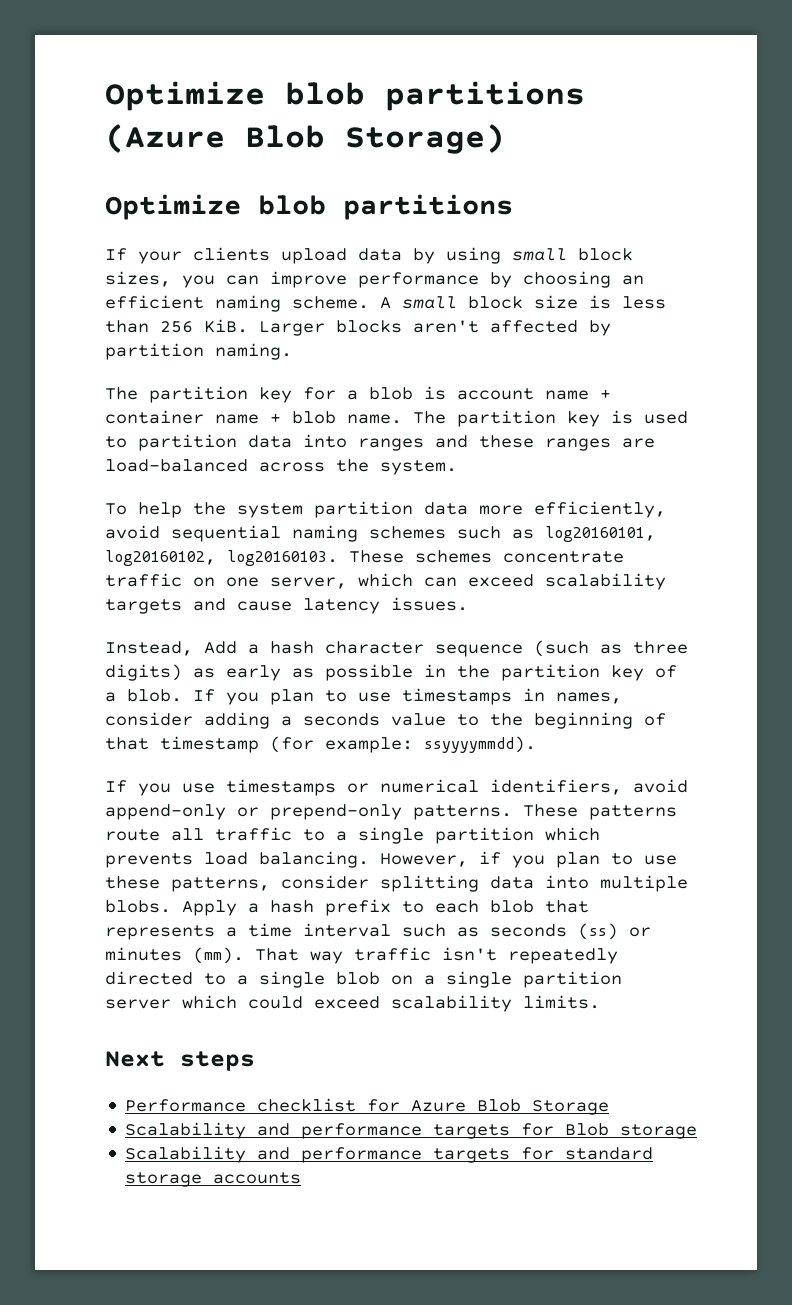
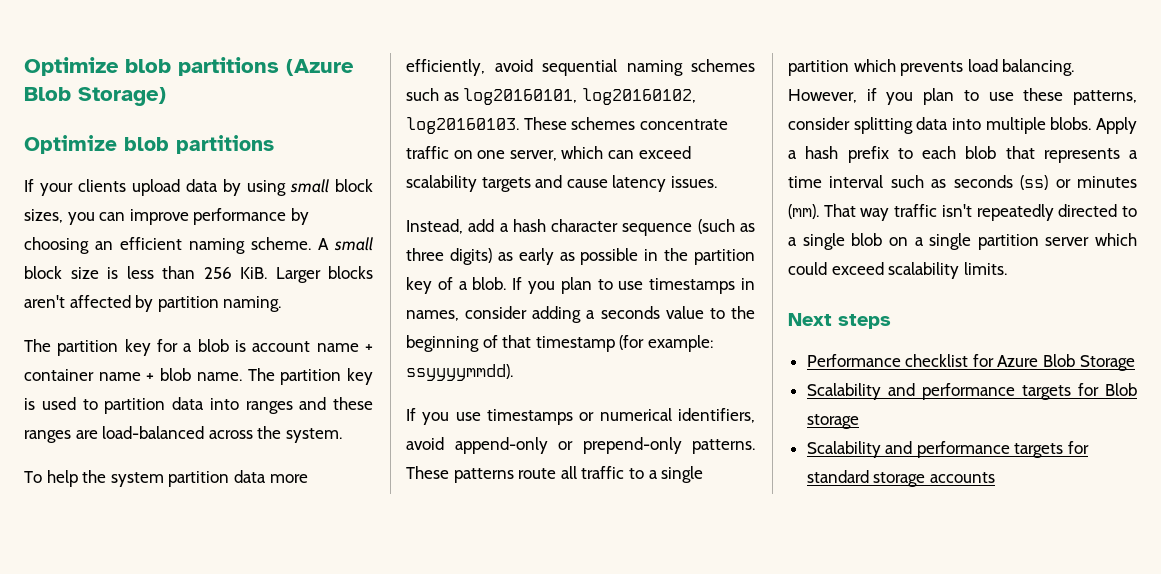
- Instead, Add a hash character sequence (such as three digits) as early as possible in the partition key of a blob.
+ Instead, add a hash character sequence (such as three digits) as early as possible in the partition key of a blob.

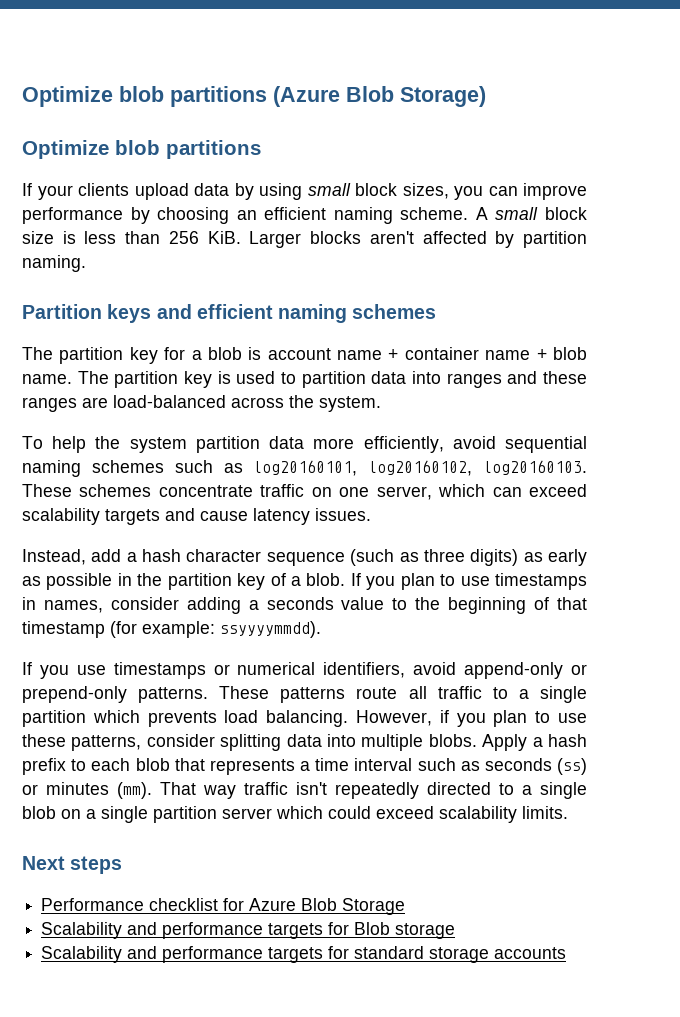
+ Partition keys and efficient naming schemes

